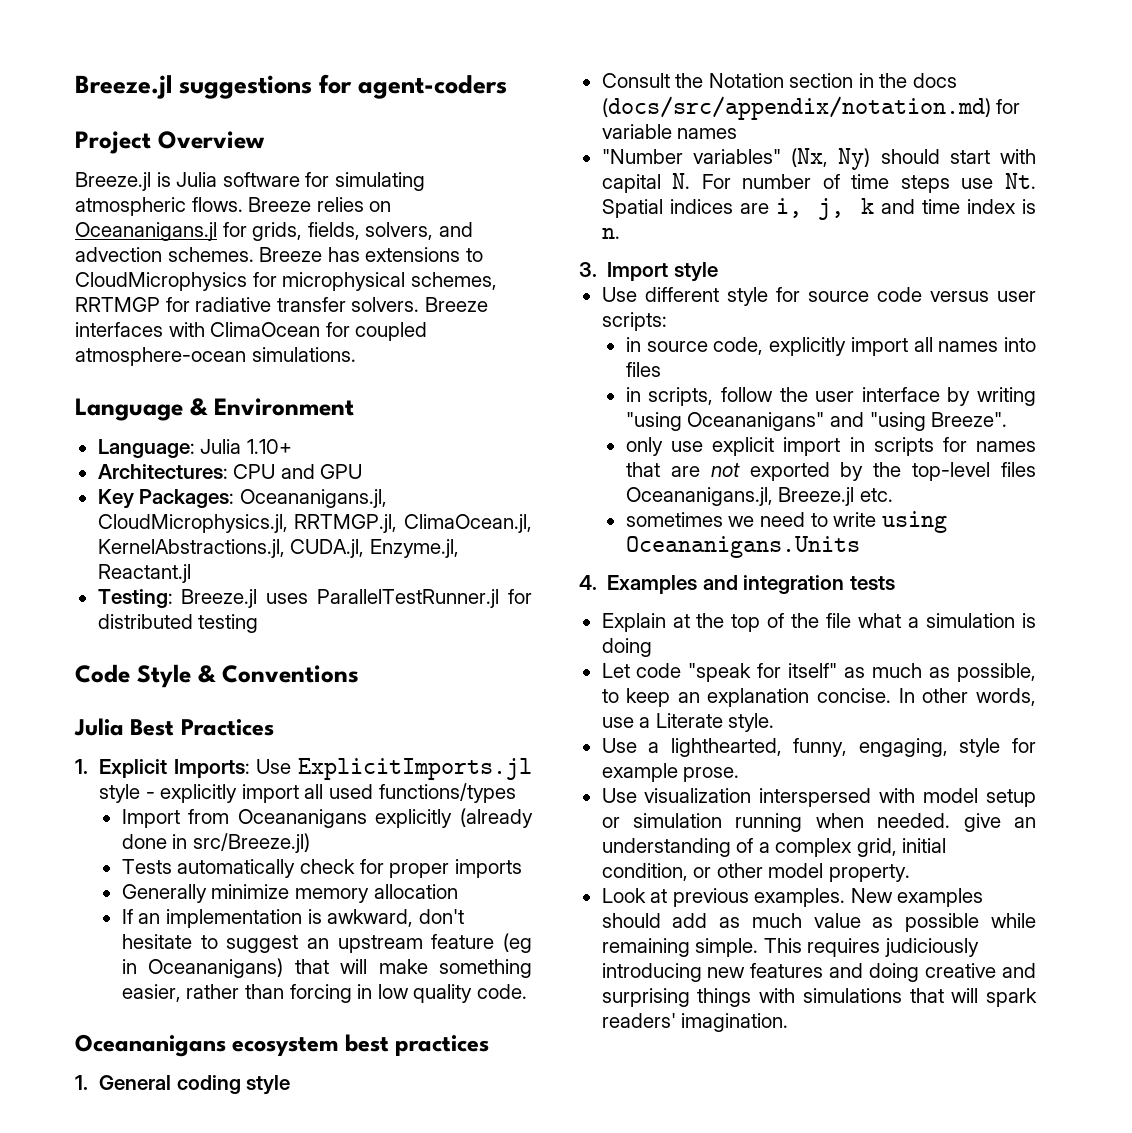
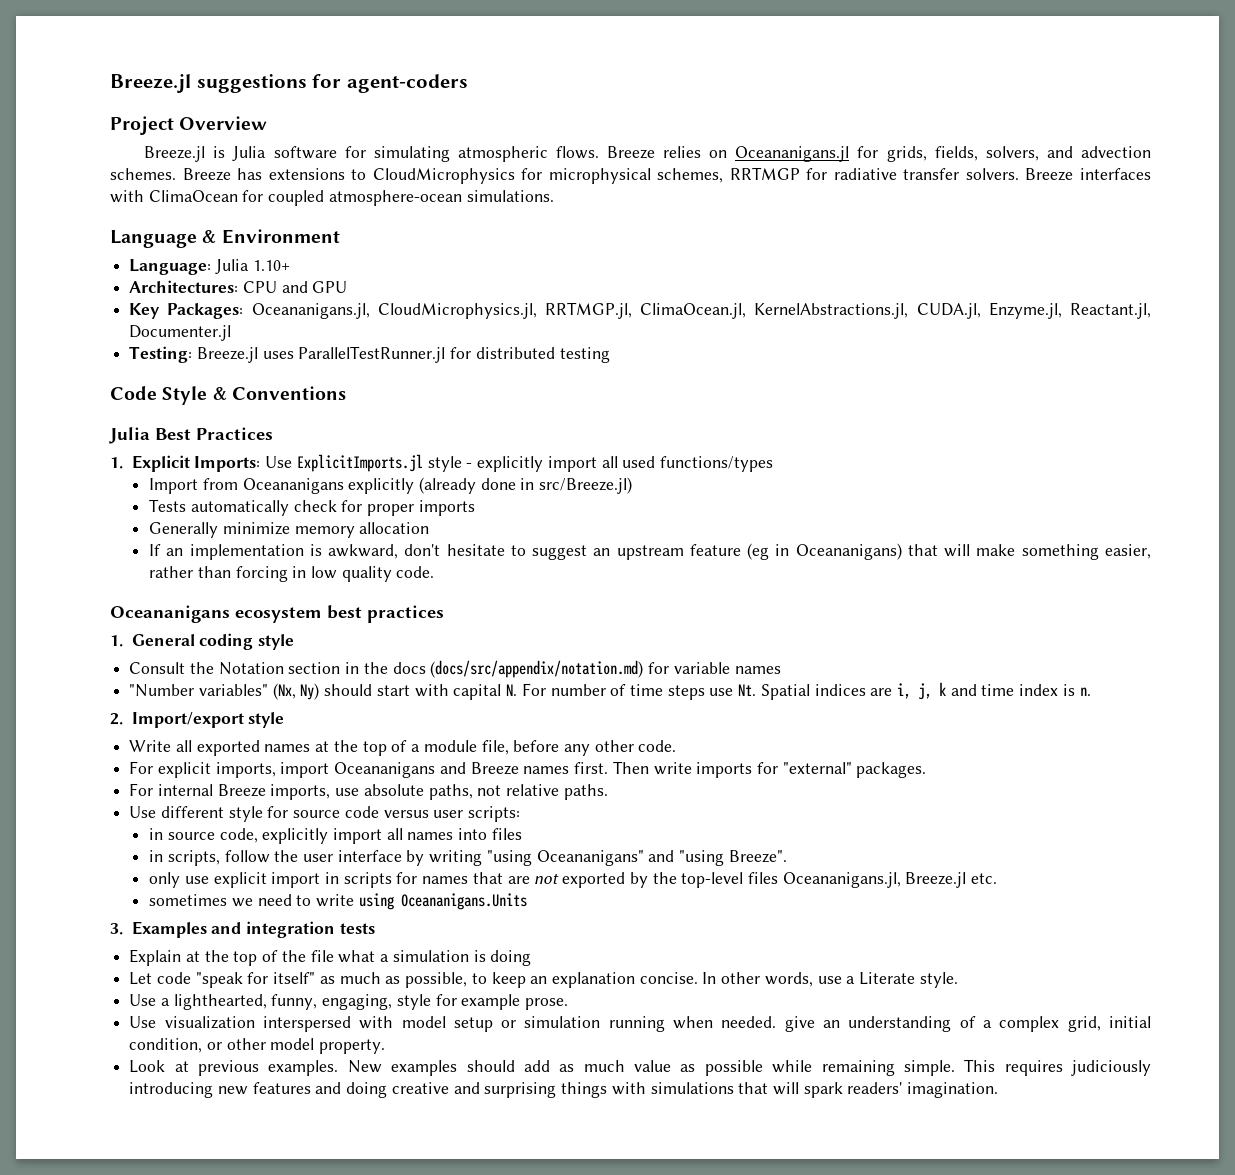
- Key Packages: Oceananigans.jl, CloudMicrophysics.jl, RRTMGP.jl, ClimaOcean.jl, KernelAbstractions.jl, CUDA.jl, Enzyme.jl, Reactant.jl
+ Key Packages: Oceananigans.jl, CloudMicrophysics.jl, RRTMGP.jl, ClimaOcean.jl, KernelAbstractions.jl, CUDA.jl, Enzyme.jl, Reactant.jl, Documenter.jl
- 3. Import style
+ 2. Import/export style
+ Write all exported names at the top of a module file, before any other code.
+ For explicit imports, import Oceananigans and Breeze names first. Then write imports for "external" packages.
+ For internal Breeze imports, use absolute paths, not relative paths.
- 4. Examples and integration tests
+ 3. Examples and integration tests

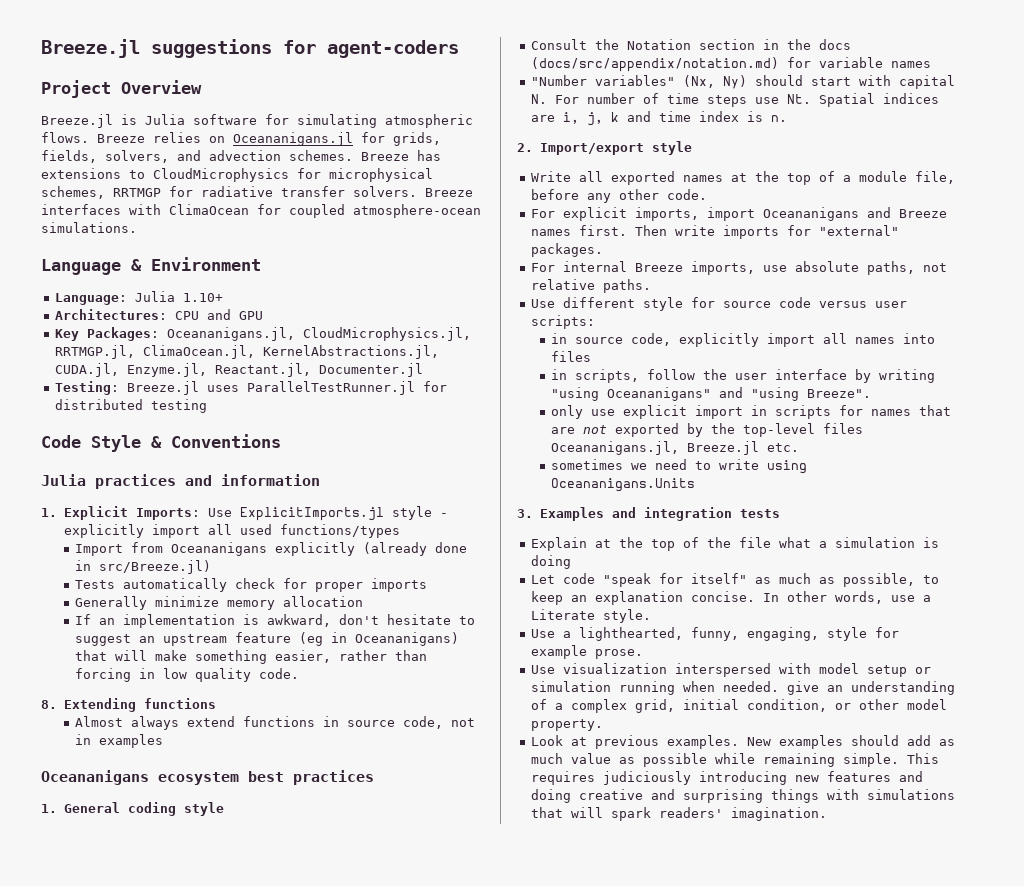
- Julia Best Practices
+ Julia practices and information
+ 8. Extending functions
+ Almost always extend functions in source code, not in examples

